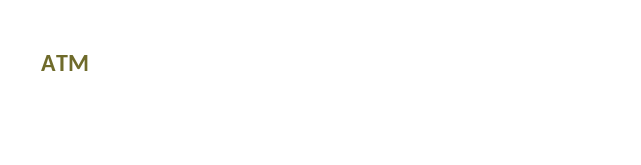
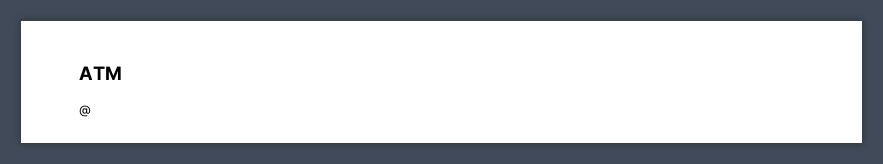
+ @

